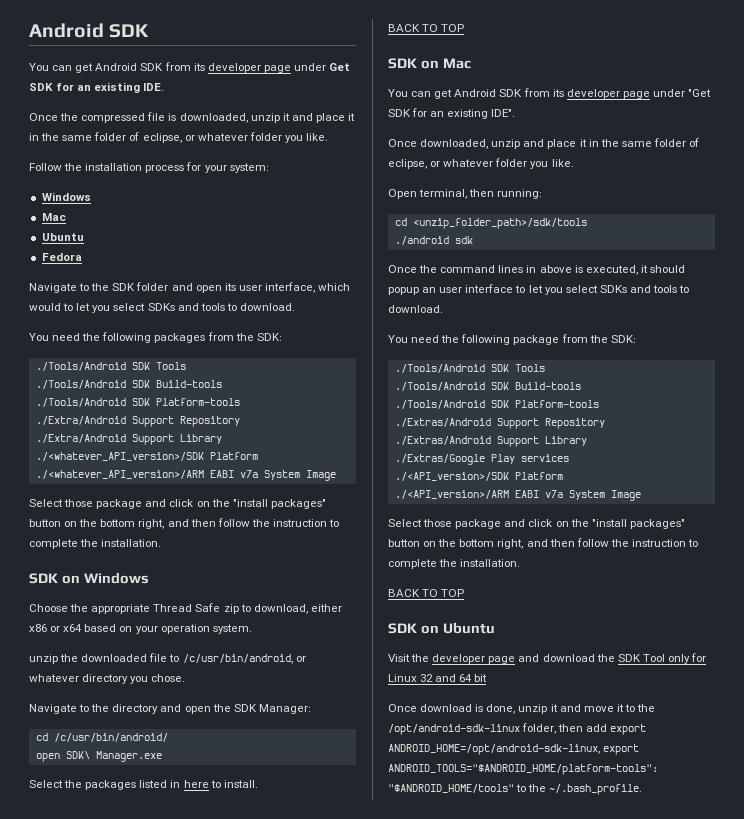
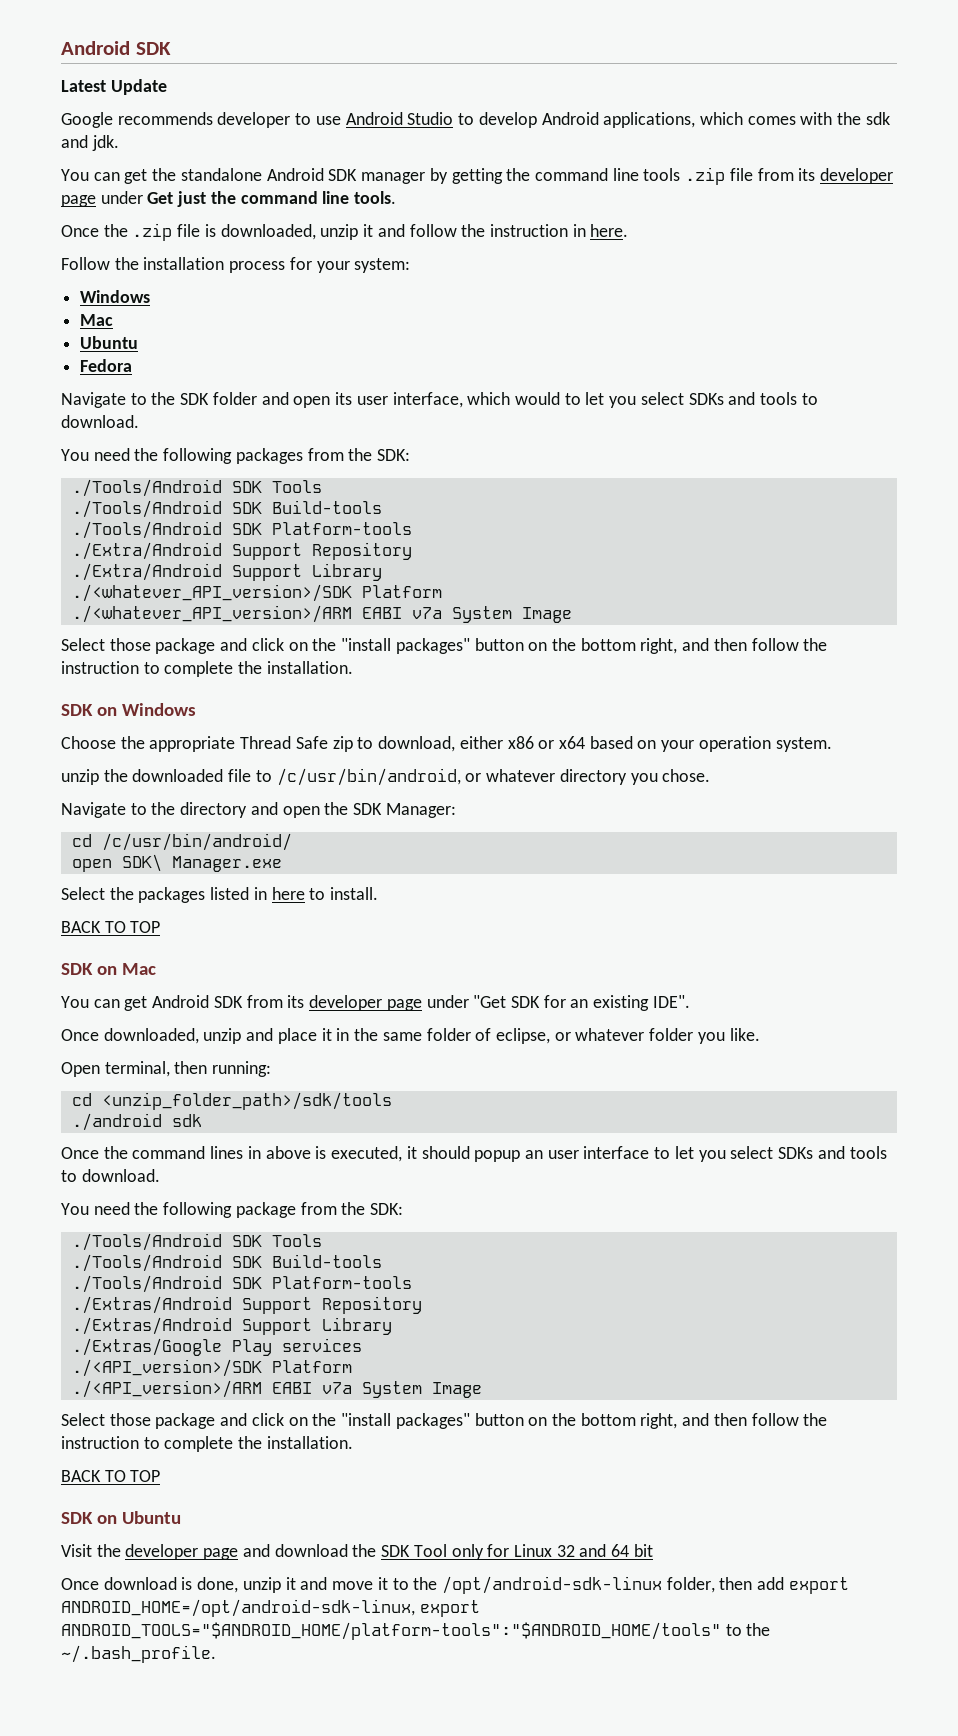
- You can get Android SDK from its developer page under Get SDK for an existing IDE.
- Once the compressed file is downloaded, unzip it and place it in the same folder of eclipse, or whatever folder you like.
+ Latest Update
+ Google recommends developer to use Android Studio to develop Android applications, which comes with the sdk and jdk.
+ You can get the standalone Android SDK manager by getting the command line tools .zip file from its developer page under Get just the command line tools.
+ Once the .zip file is downloaded, unzip it and follow the instruction in here.

